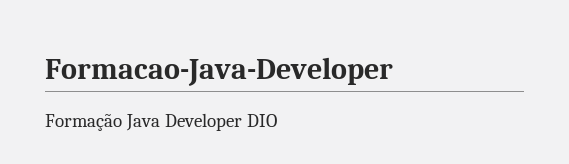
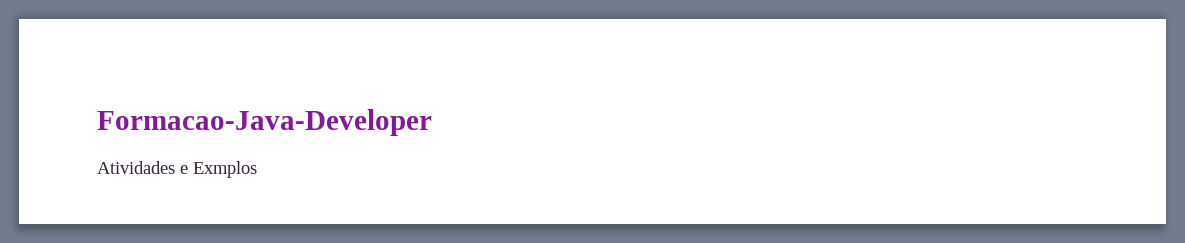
- Formação Java Developer DIO
+ Atividades e Exmplos

